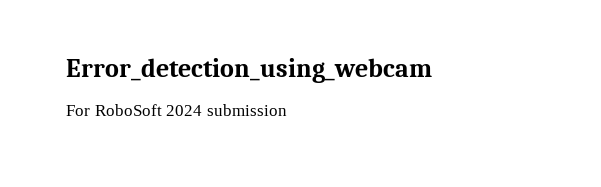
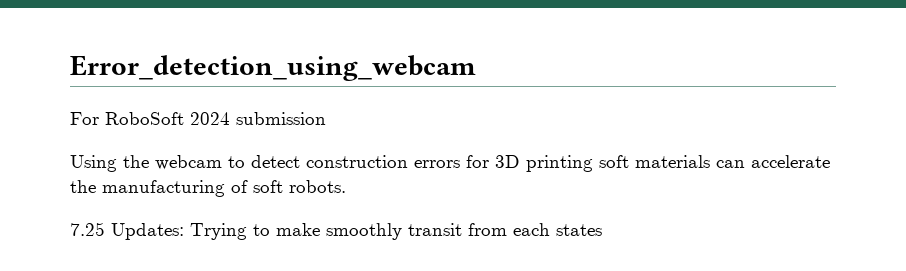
+ Using the webcam to detect construction errors for 3D printing soft materials can accelerate the manufacturing of soft robots.
+ 7.25 Updates: Trying to make smoothly transit from each states

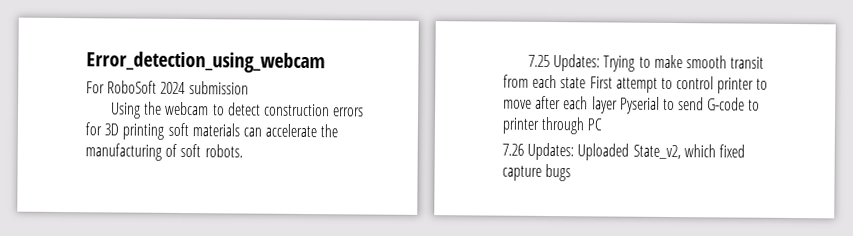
- 7.25 Updates: Trying to make smoothly transit from each states
+ 7.25 Updates: Trying to make smooth transit from each state First attempt to control printer to move after each layer Pyserial to send G-code to printer through PC
+ 7.26 Updates: Uploaded State_v2, which fixed capture bugs

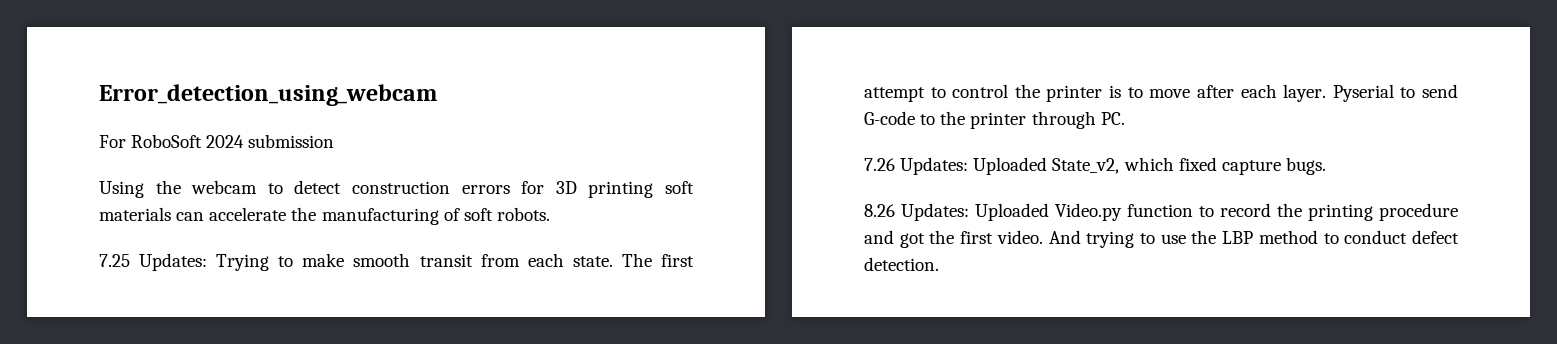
- 7.25 Updates: Trying to make smooth transit from each state First attempt to control printer to move after each layer Pyserial to send G-code to printer through PC
+ 7.25 Updates: Trying to make smooth transit from each state. The first attempt to control the printer is to move after each layer. Pyserial to send G-code to the printer through PC.
- 7.26 Updates: Uploaded State_v2, which fixed capture bugs
+ 7.26 Updates: Uploaded State_v2, which fixed capture bugs.
+ 8.26 Updates: Uploaded Video.py function to record the printing procedure and got the first video. And trying to use the LBP method to conduct defect detection.

